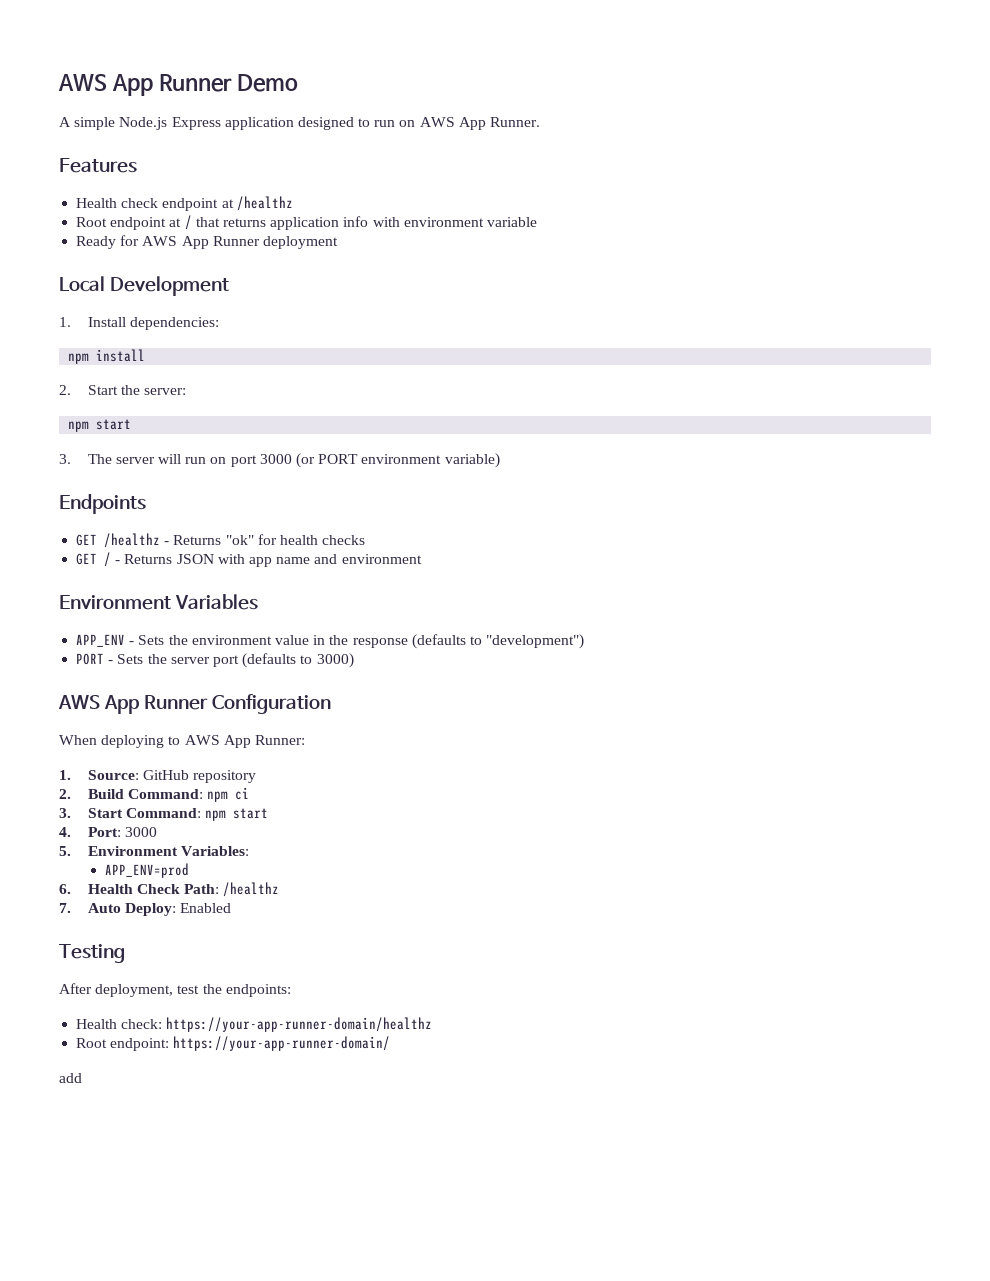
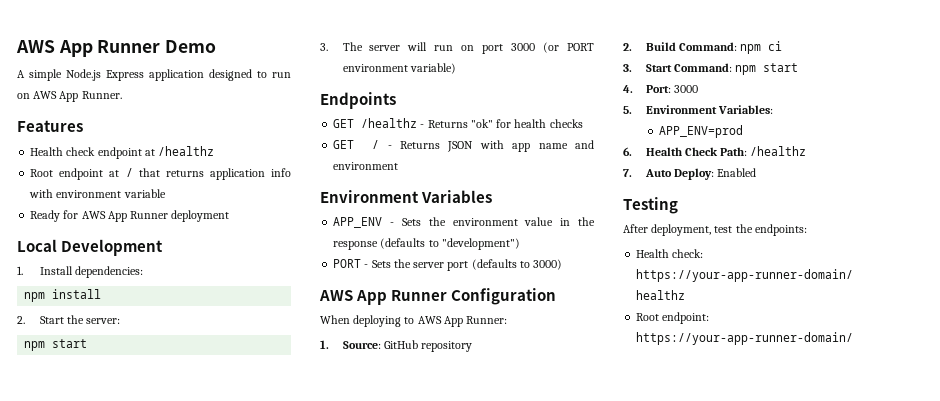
- add

